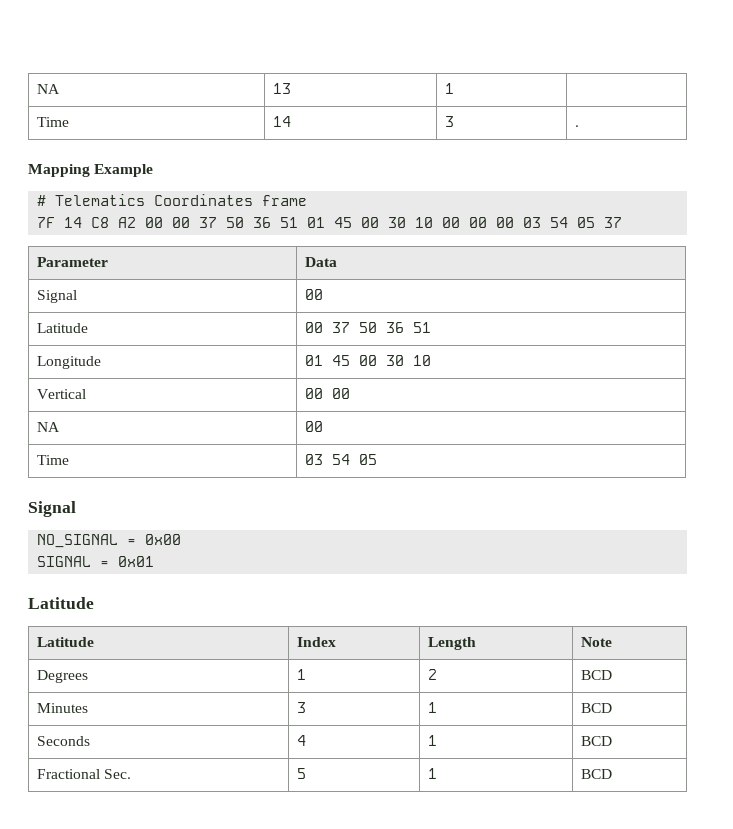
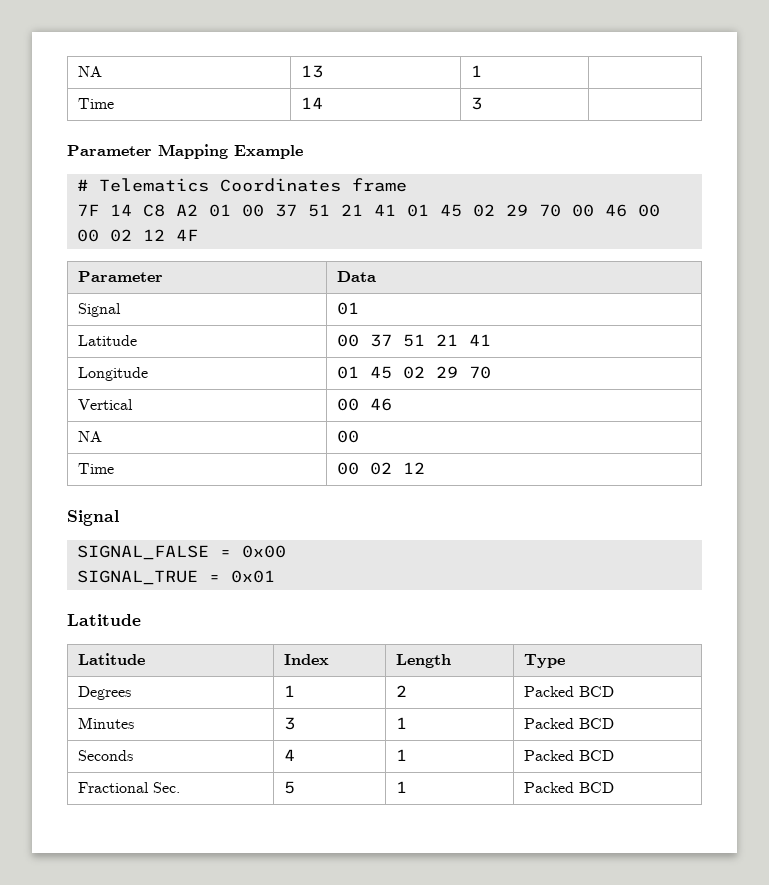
- Time | 14 | 3 | .
- Mapping Example
+ Time | 14 | 3 |
+ Parameter Mapping Example
- 7F 14 C8 A2 00 00 37 50 36 51 01 45 00 30 10 00 00 00 03 54 05 37
+ 7F 14 C8 A2 01 00 37 51 21 41 01 45 02 29 70 00 46 00 00 02 12 4F
- Signal | 00
+ Signal | 01
- Latitude | 00 37 50 36 51
+ Latitude | 00 37 51 21 41
- Longitude | 01 45 00 30 10
+ Longitude | 01 45 02 29 70
- Vertical | 00 00
+ Vertical | 00 46
- Time | 03 54 05
+ Time | 00 02 12
- NO_SIGNAL = 0x00
+ SIGNAL_FALSE = 0x00
- SIGNAL = 0x01
+ SIGNAL_TRUE = 0x01
- Latitude | Index | Length | Note
+ Latitude | Index | Length | Type
- Degrees | 1 | 2 | BCD
+ Degrees | 1 | 2 | Packed BCD
- Minutes | 3 | 1 | BCD
+ Minutes | 3 | 1 | Packed BCD
- Seconds | 4 | 1 | BCD
+ Seconds | 4 | 1 | Packed BCD
- Fractional Sec. | 5 | 1 | BCD
+ Fractional Sec. | 5 | 1 | Packed BCD

